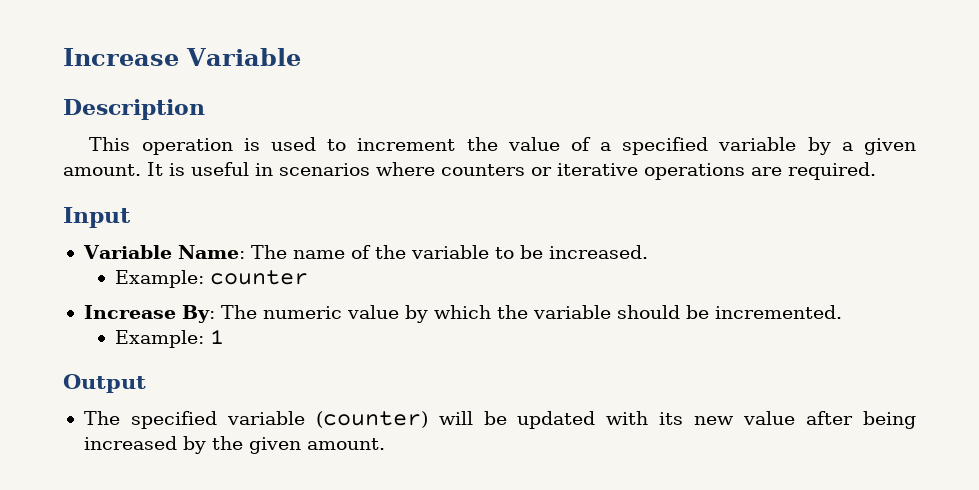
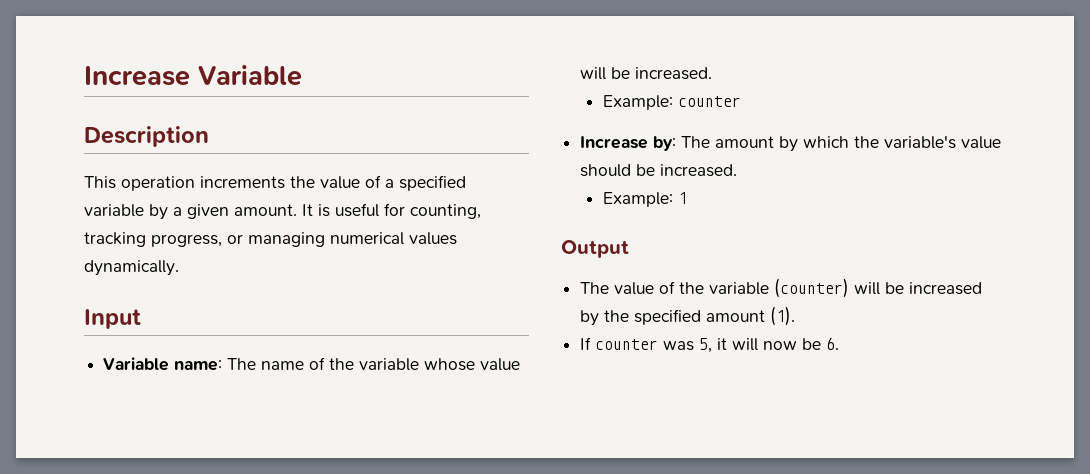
- This operation is used to increment the value of a specified variable by a given amount.
+ This operation increments the value of a specified variable by a given amount.
- It is useful in scenarios where counters or iterative operations are required.
+ It is useful for counting, tracking progress, or managing numerical values dynamically.
- Variable Name: The name of the variable to be increased.
+ Variable name: The name of the variable whose value will be increased.
- Increase By: The numeric value by which the variable should be incremented.
+ Increase by: The amount by which the variable's value should be increased.
- The specified variable (counter) will be updated with its new value after being increased by the given amount.
+ The value of the variable (counter) will be increased by the specified amount (1).
+ If counter was 5, it will now be 6.

